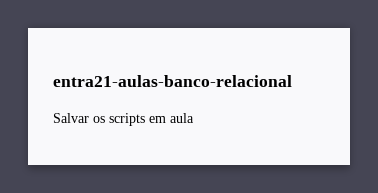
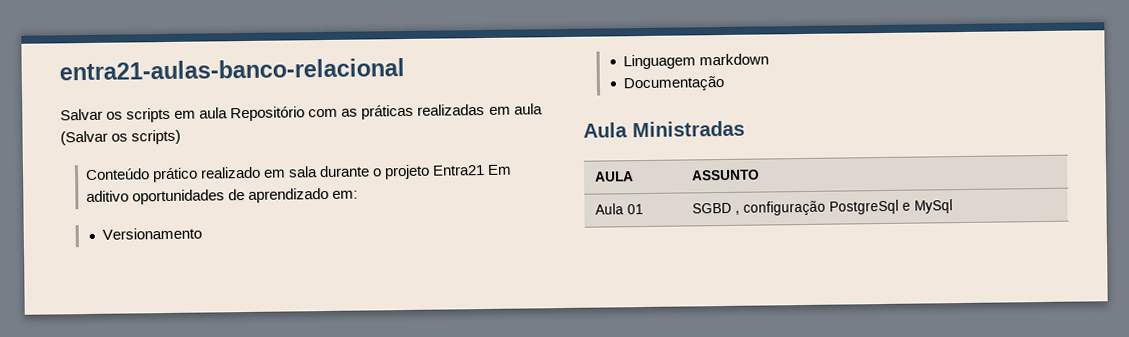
- Salvar os scripts em aula
+ Salvar os scripts em aula Repositório com as práticas realizadas em aula (Salvar os scripts)
+ Conteúdo prático realizado em sala durante o projeto Entra21 Em aditivo oportunidades de aprendizado em:
+ Versionamento
+ Linguagem markdown
+ Documentação
+ Aula Ministradas
+ AULA | ASSUNTO
+ Aula 01 | SGBD , configuração PostgreSql e MySql

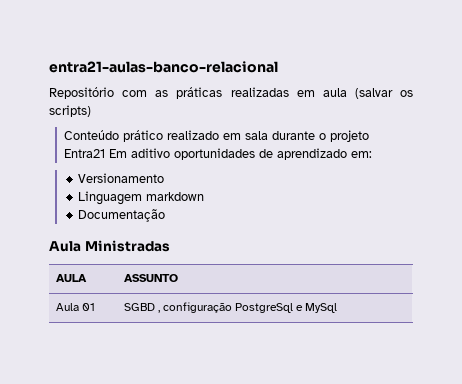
- Salvar os scripts em aula Repositório com as práticas realizadas em aula (Salvar os scripts)
+ Repositório com as práticas realizadas em aula (salvar os scripts)

